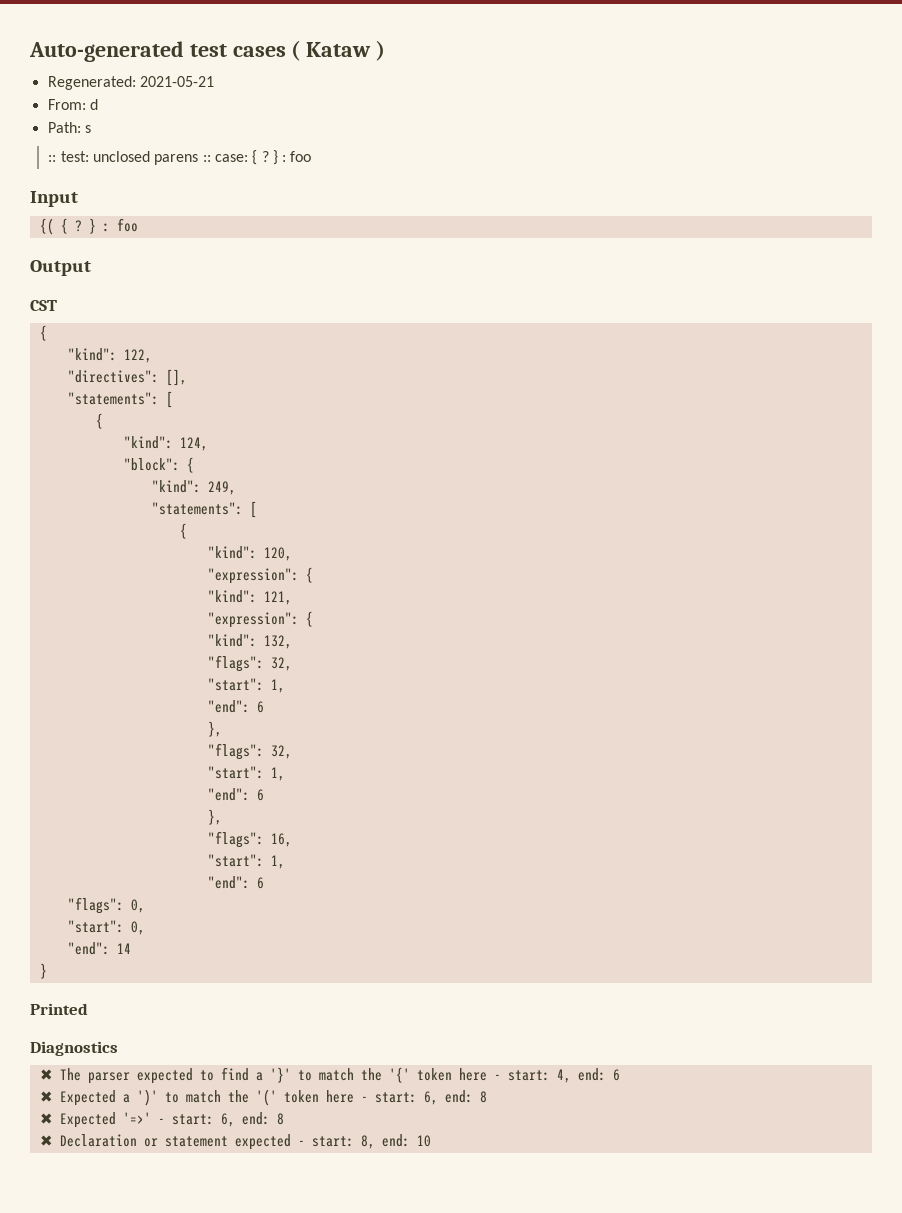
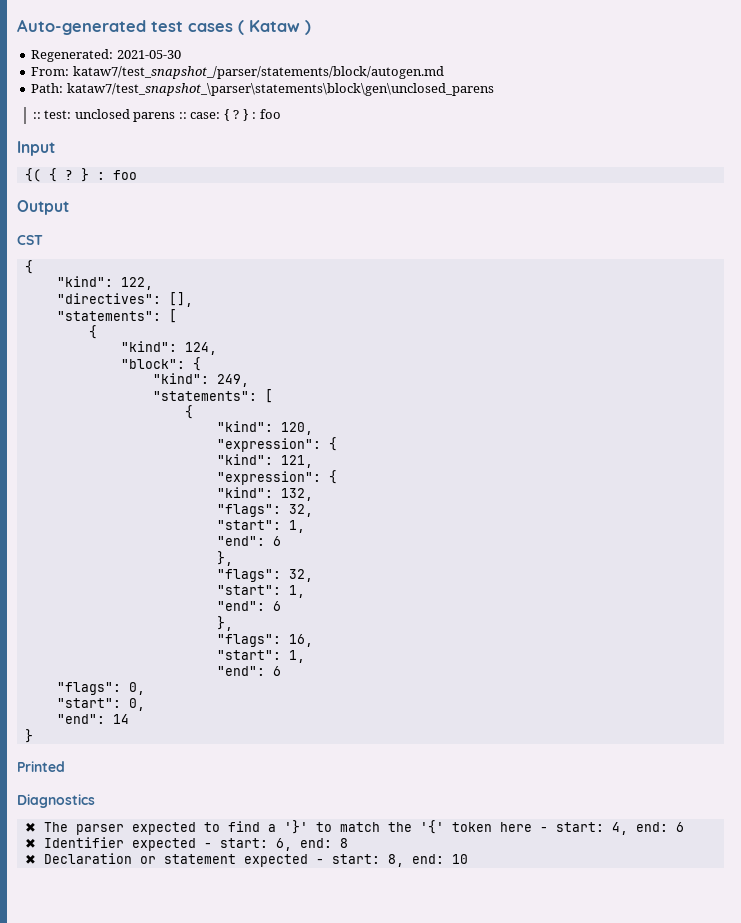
- Regenerated: 2021-05-21
+ Regenerated: 2021-05-30
- From: d
+ From: kataw7/test_snapshot_/parser/statements/block/autogen.md
- Path: s
+ Path: kataw7/test_snapshot_\parser\statements\block\gen\unclosed_parens
- ✖ Expected a ')' to match the '(' token here - start: 6, end: 8
- ✖ Expected '=>' - start: 6, end: 8
+ ✖ Identifier expected - start: 6, end: 8

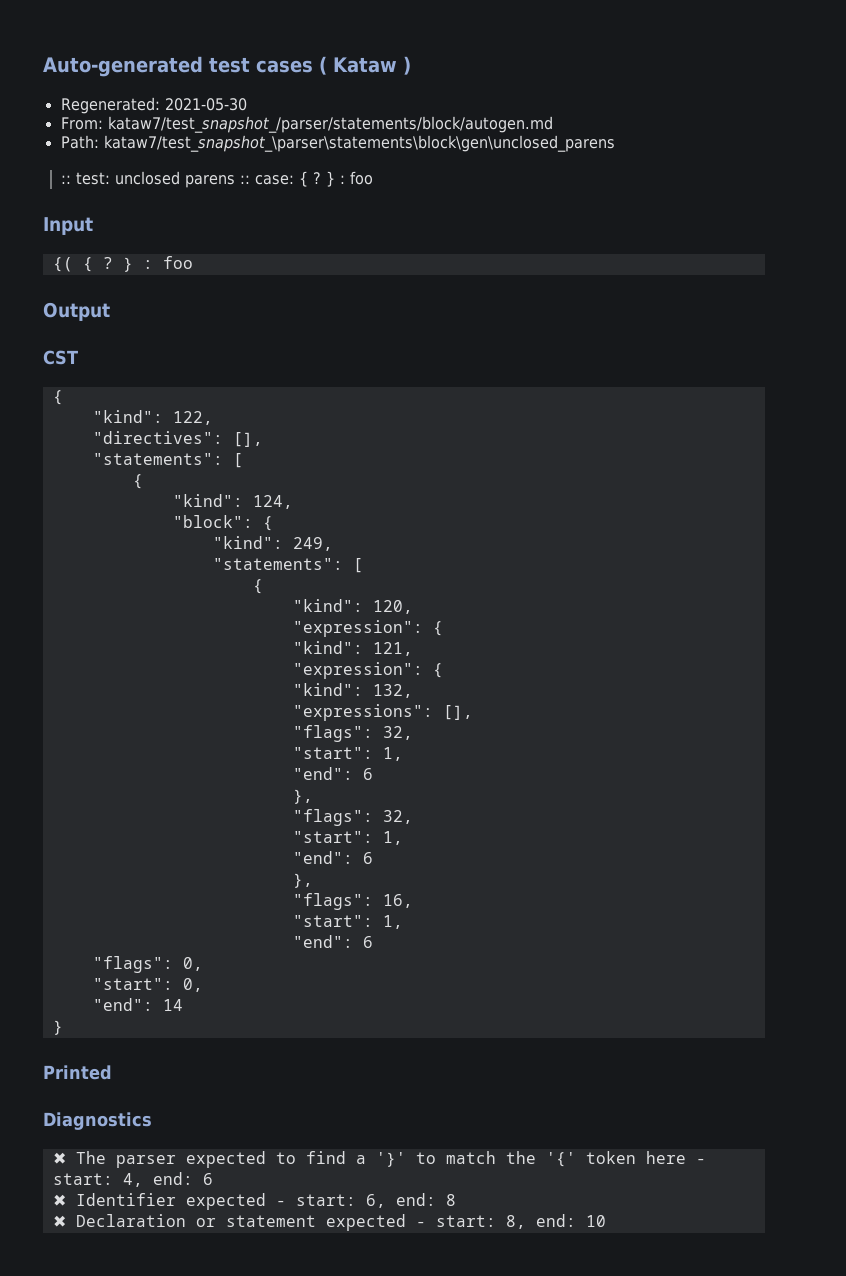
+ "expressions": [],

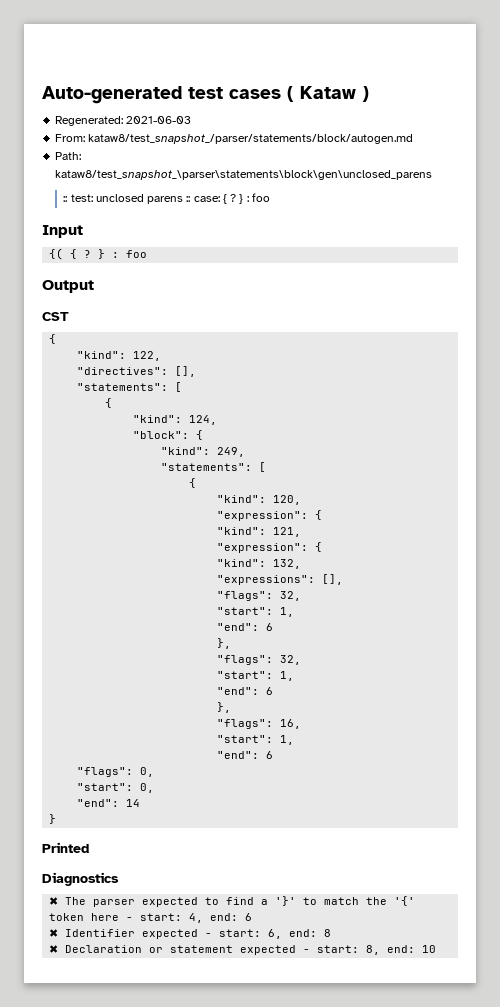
- Regenerated: 2021-05-30
+ Regenerated: 2021-06-03
- From: kataw7/test_snapshot_/parser/statements/block/autogen.md
+ From: kataw8/test_snapshot_/parser/statements/block/autogen.md
- Path: kataw7/test_snapshot_\parser\statements\block\gen\unclosed_parens
+ Path: kataw8/test_snapshot_\parser\statements\block\gen\unclosed_parens

